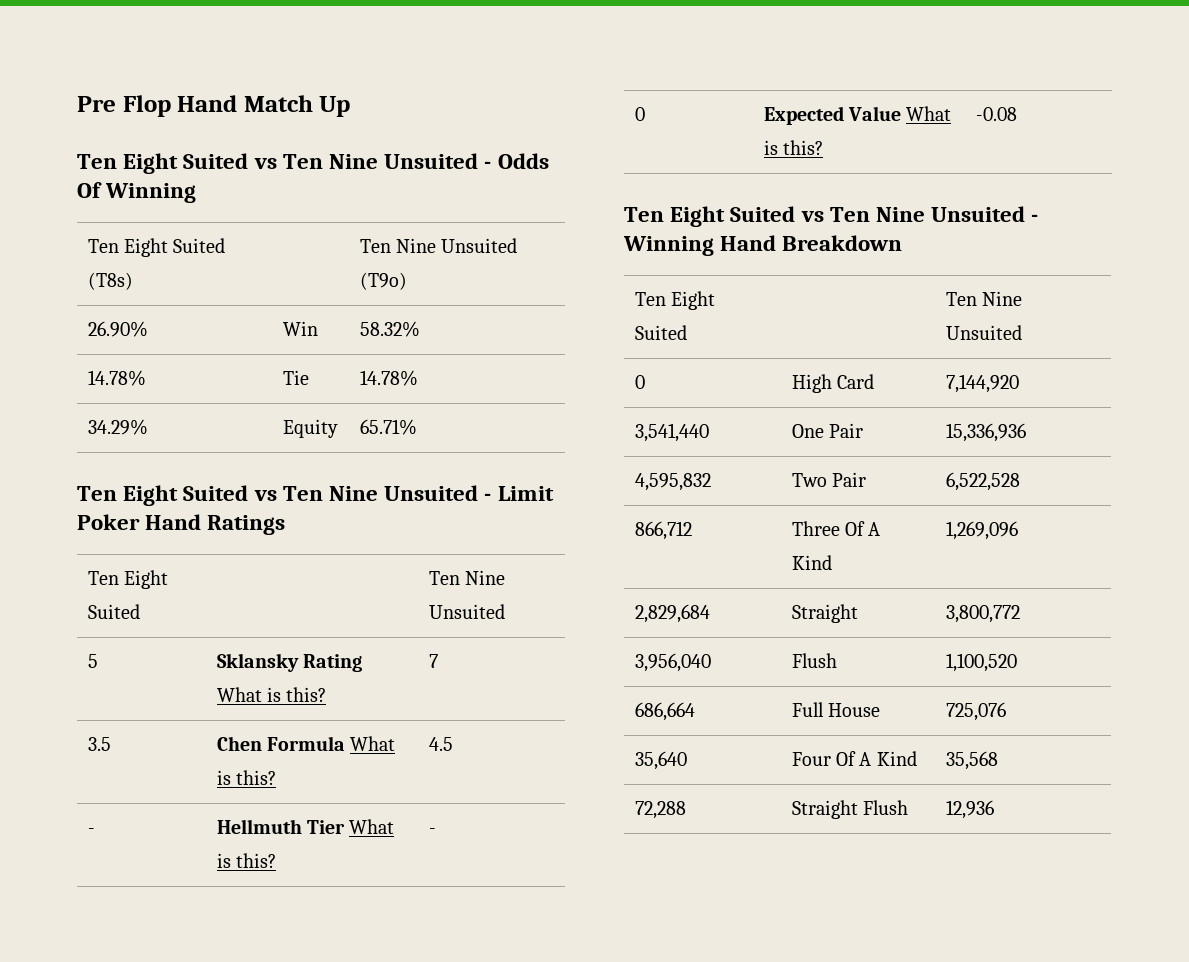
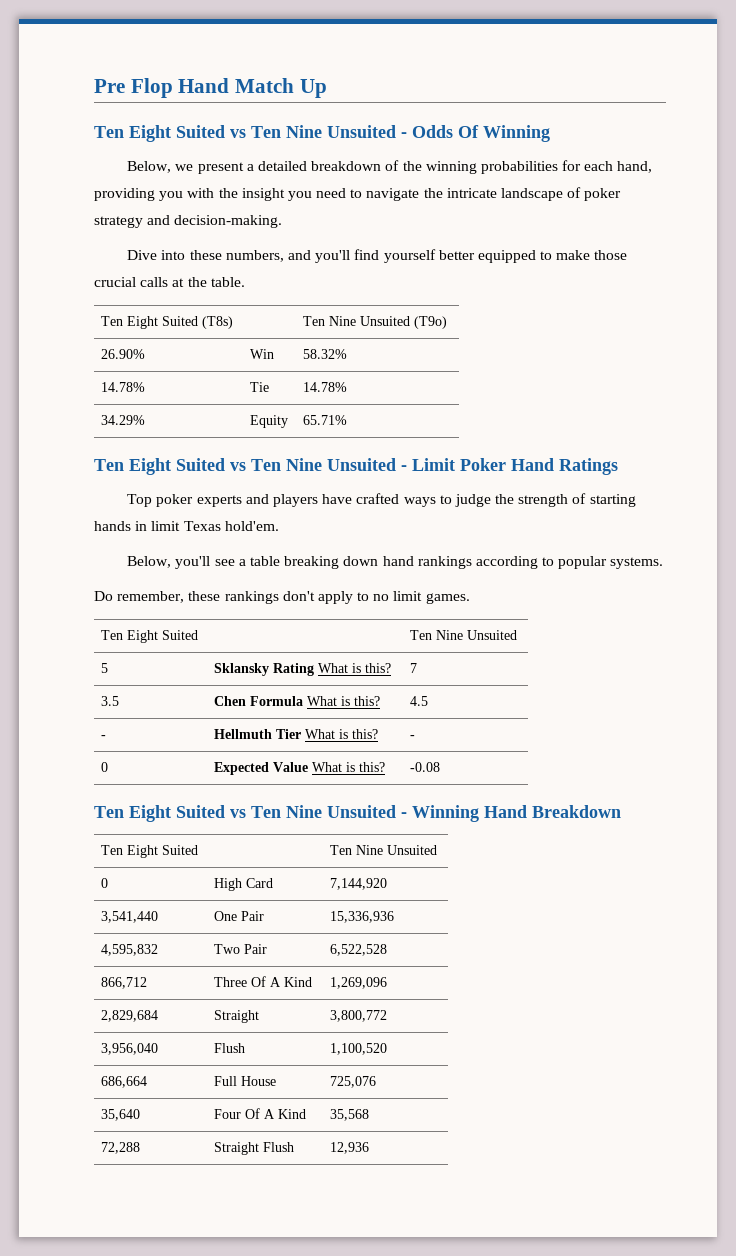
+ Below, we present a detailed breakdown of the winning probabilities for each hand, providing you with the insight you need to navigate the intricate landscape of poker strategy and decision-making.
+ Dive into these numbers, and you'll find yourself better equipped to make those crucial calls at the table.
+ Top poker experts and players have crafted ways to judge the strength of starting hands in limit Texas hold'em.
+ Below, you'll see a table breaking down hand rankings according to popular systems.
+ Do remember, these rankings don't apply to no limit games.

